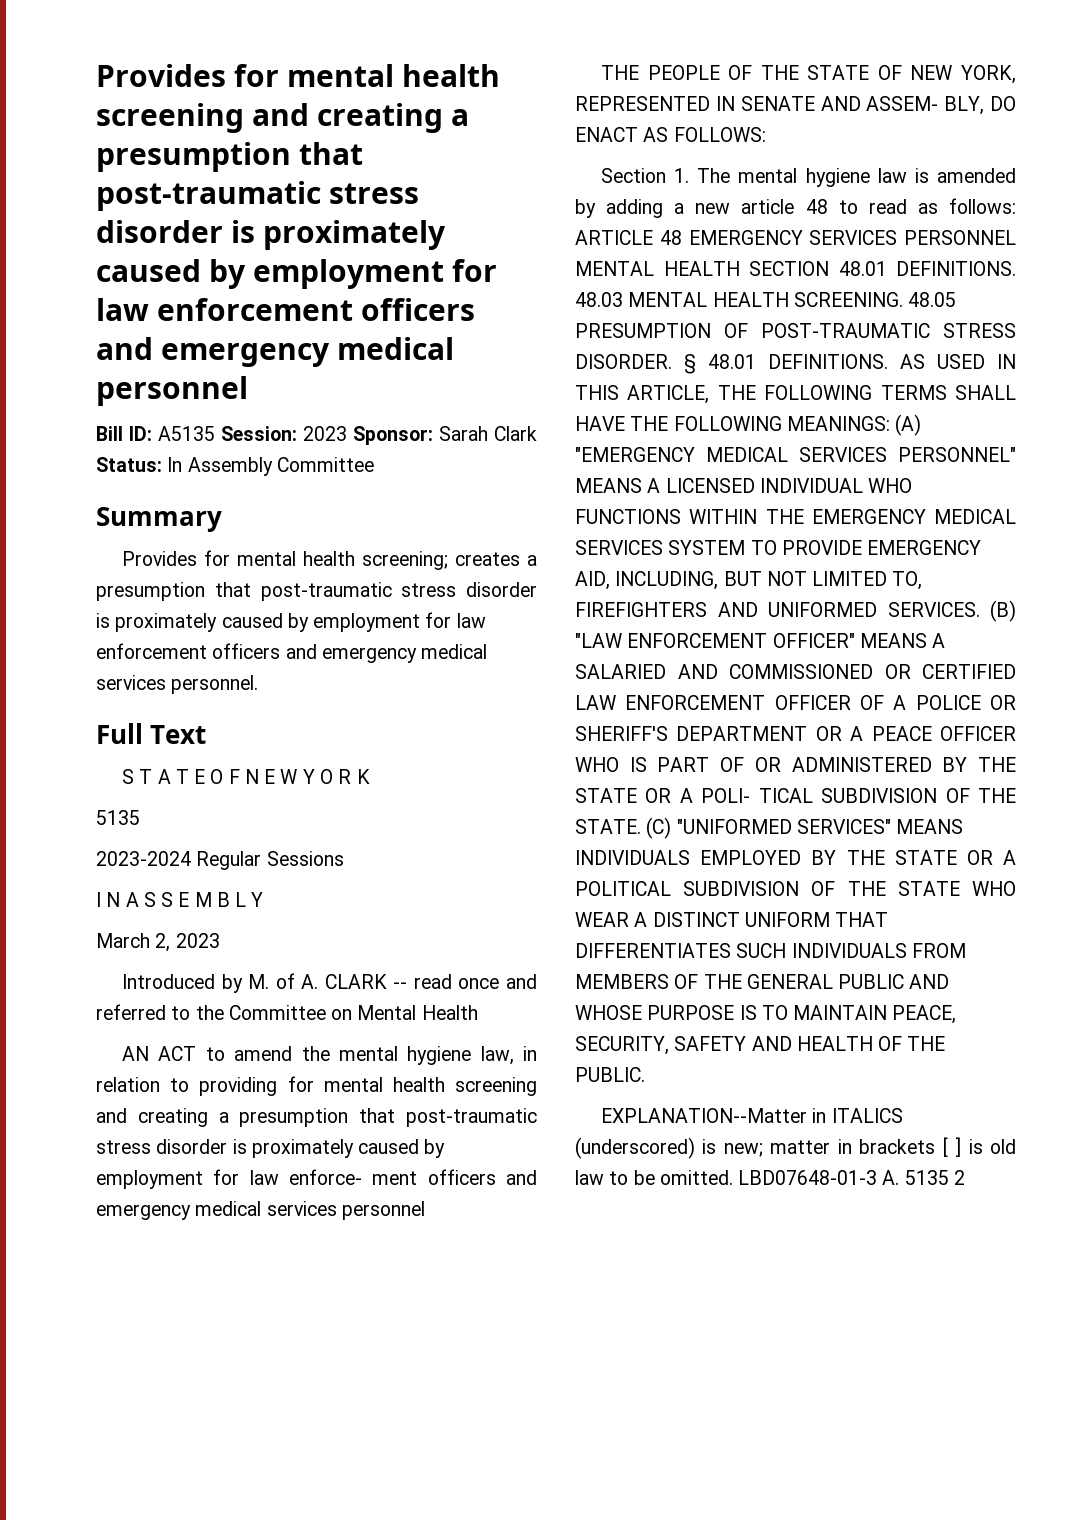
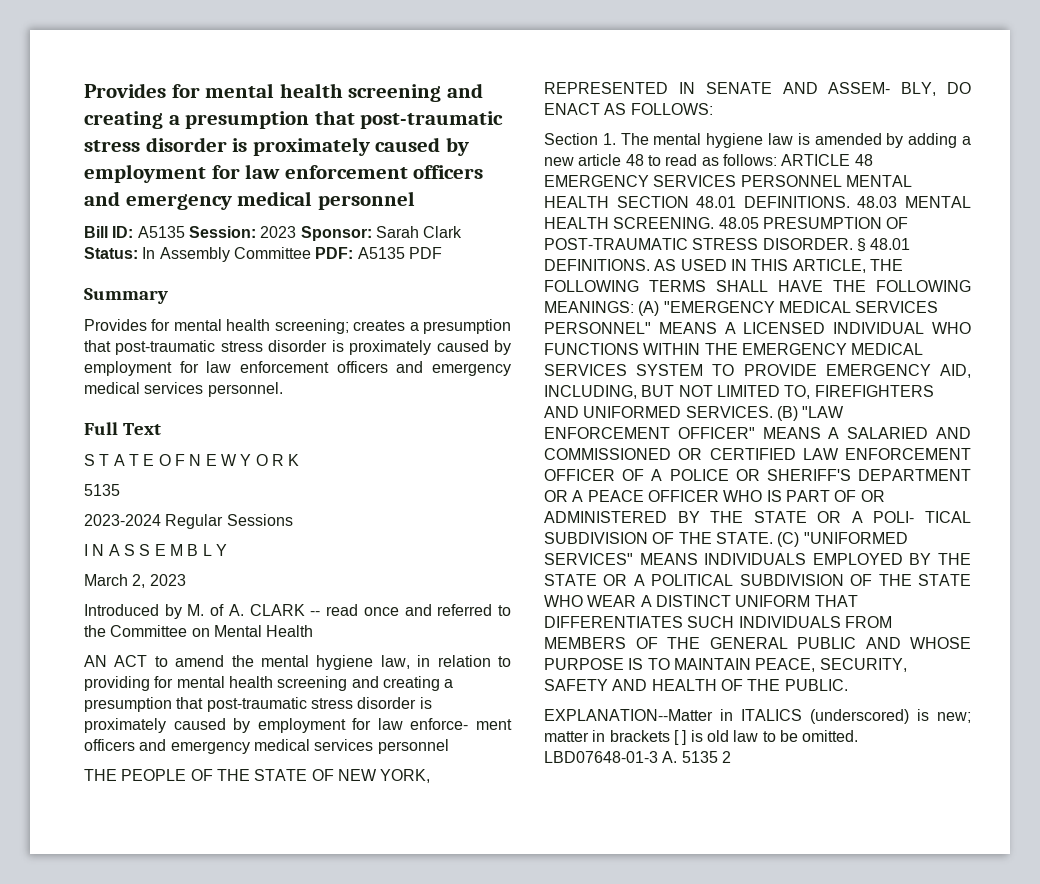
- Bill ID: A5135 Session: 2023 Sponsor: Sarah Clark Status: In Assembly Committee
+ Bill ID: A5135 Session: 2023 Sponsor: Sarah Clark Status: In Assembly Committee PDF: A5135 PDF

